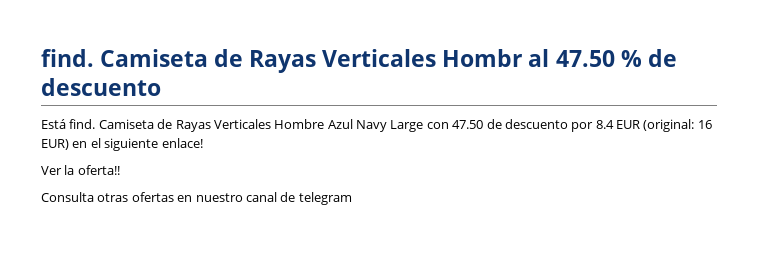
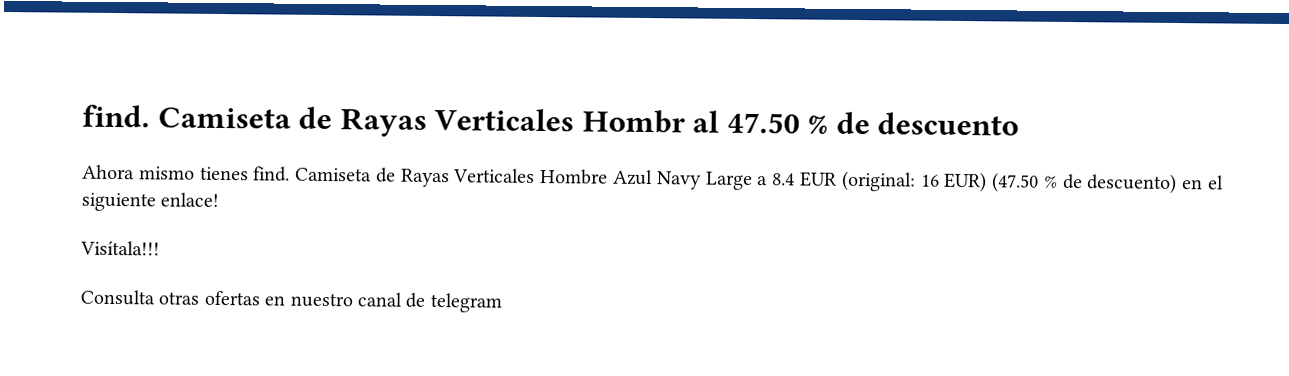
- Está find.
+ Ahora mismo tienes find.
- Camiseta de Rayas Verticales Hombre Azul Navy Large con 47.50 de descuento por 8.4 EUR (original: 16 EUR) en el siguiente enlace!
+ Camiseta de Rayas Verticales Hombre Azul Navy Large a 8.4 EUR (original: 16 EUR) (47.50 % de descuento) en el siguiente enlace!
- Ver la oferta!!
+ Visítala!!!

